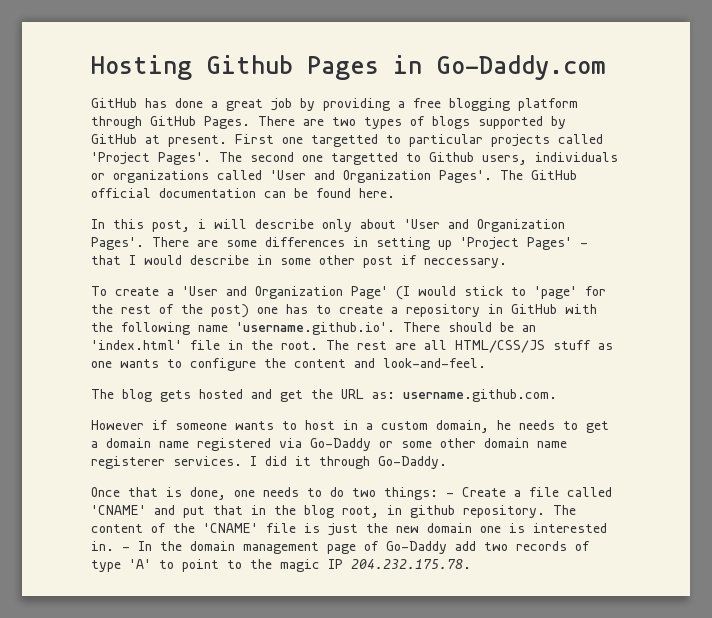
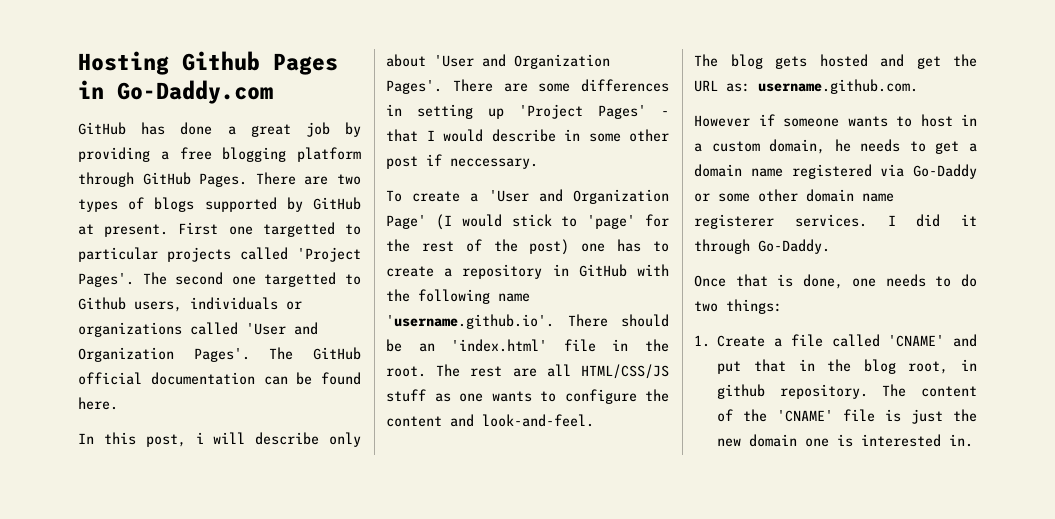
- Once that is done, one needs to do two things: - Create a file called 'CNAME' and put that in the blog root, in github repository.
+ Once that is done, one needs to do two things:
+ 1. Create a file called 'CNAME' and put that in the blog root, in github repository.
- - In the domain management page of Go-Daddy add two records of type 'A' to point to the magic IP 204.232.175.78.

